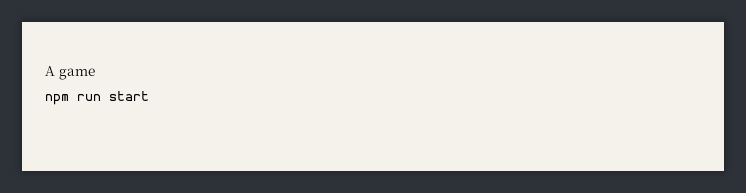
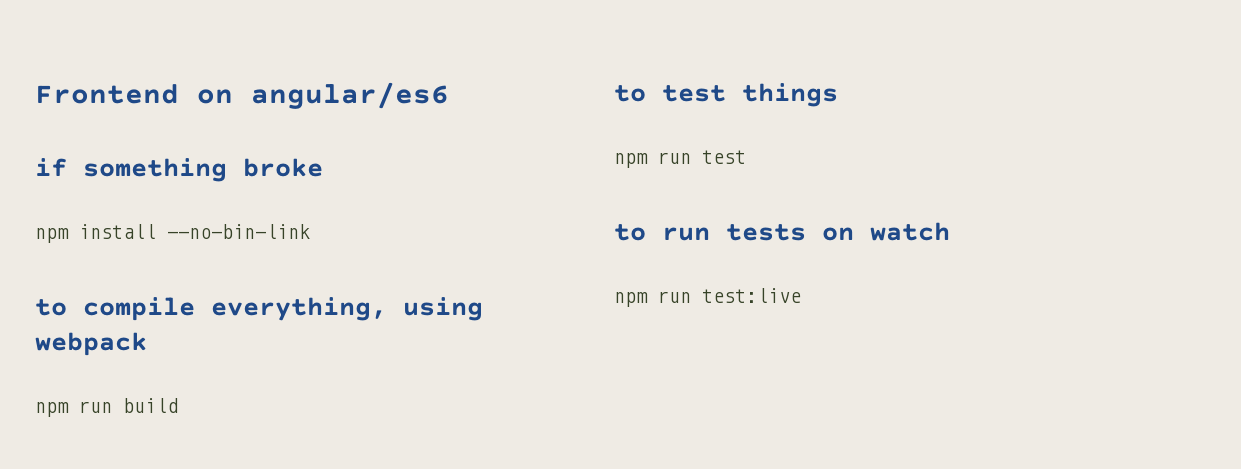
- A game
- npm run start
+ Frontend on angular/es6
+ if something broke
+ npm install --no-bin-link
+ to compile everything, using webpack
+ npm run build
+ to test things
+ npm run test
+ to run tests on watch
+ npm run test:live

